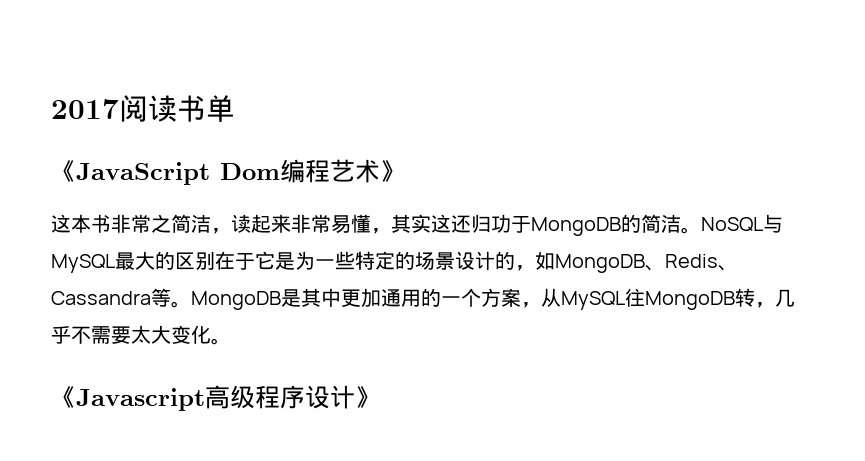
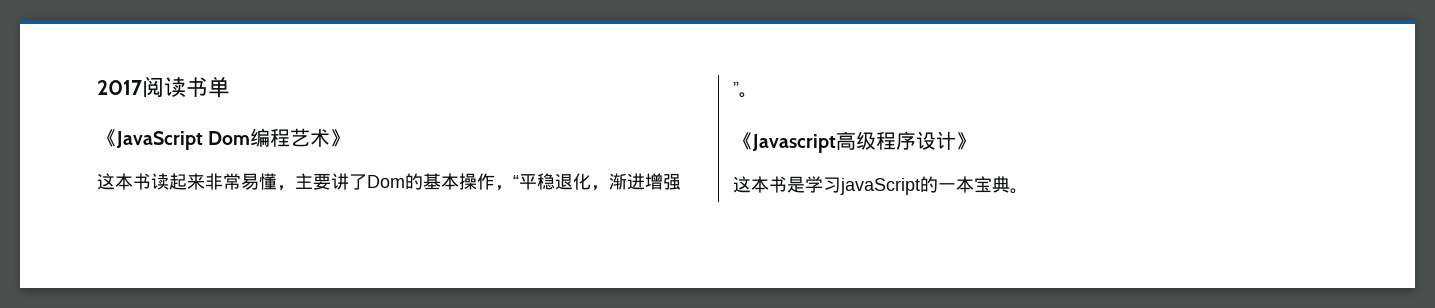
- 这本书非常之简洁，读起来非常易懂，其实这还归功于MongoDB的简洁。NoSQL与MySQL最大的区别在于它是为一些特定的场景设计的，如MongoDB、Redis、Cassandra等。MongoDB是其中更加通用的一个方案，从MySQL往MongoDB转，几乎不需要太大变化。
+ 这本书读起来非常易懂，主要讲了Dom的基本操作，“平稳退化，渐进增强”。
+ 这本书是学习javaScript的一本宝典。

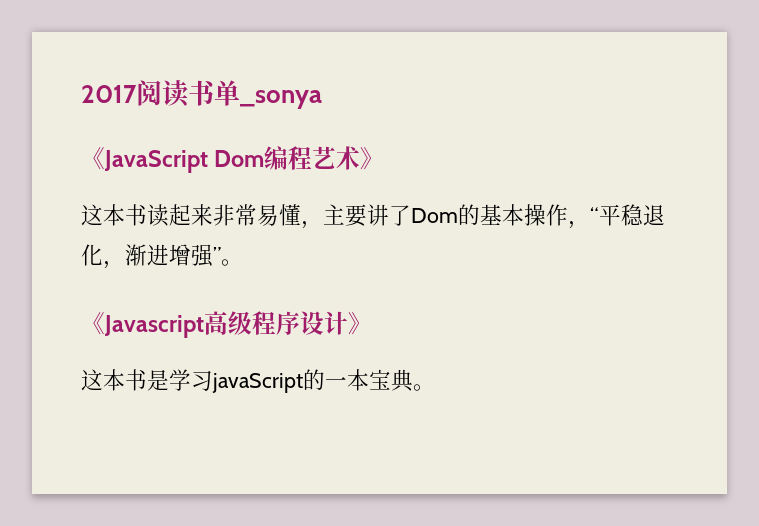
- 2017阅读书单
+ 2017阅读书单_sonya

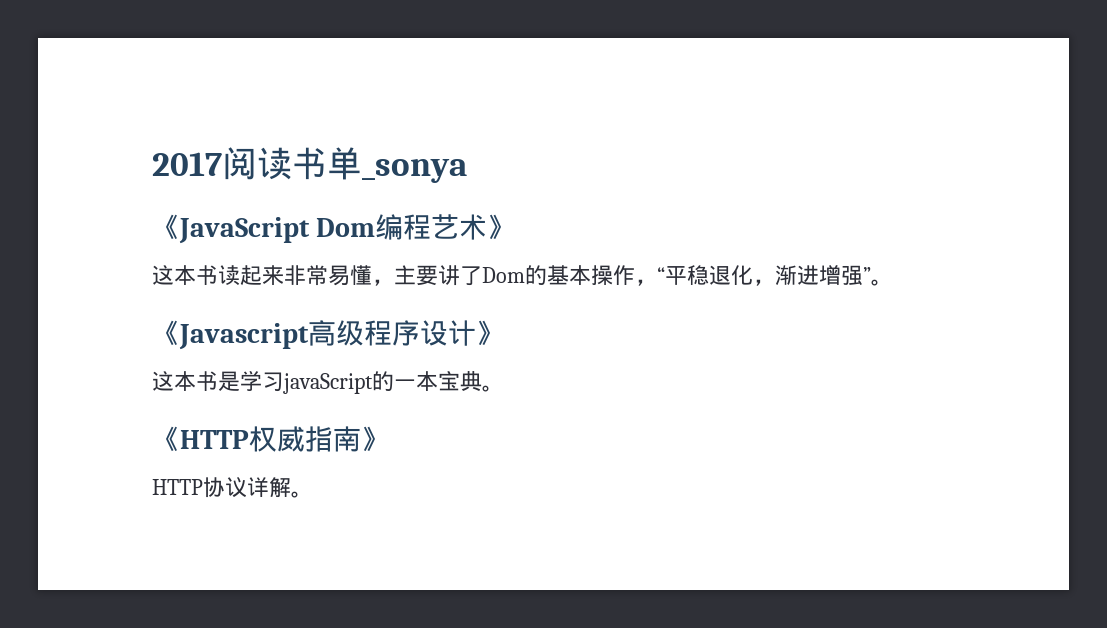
+ 《HTTP权威指南》
+ HTTP协议详解。

